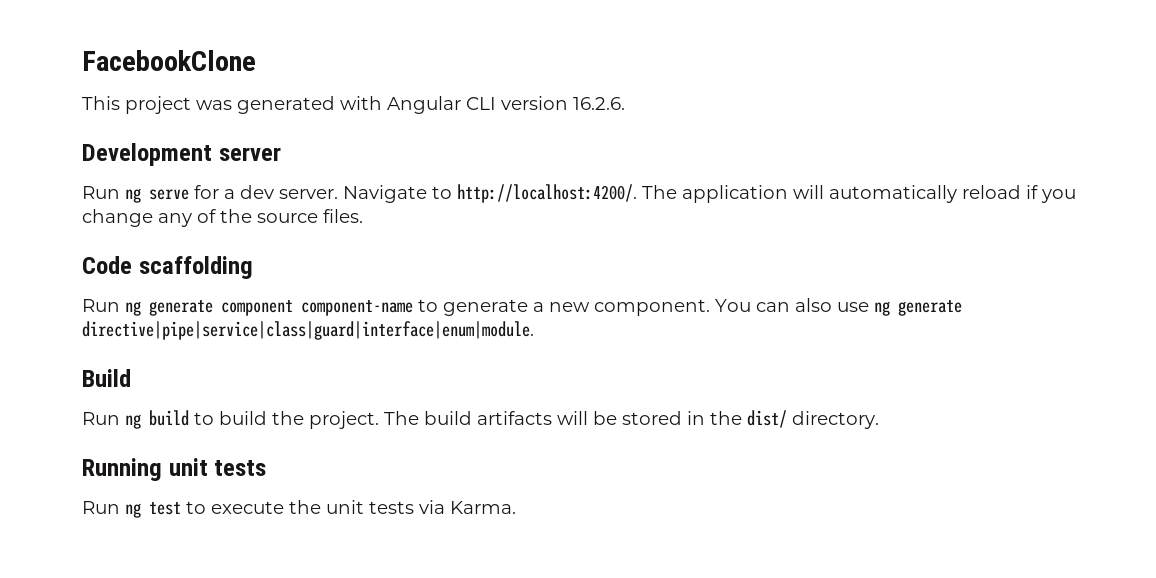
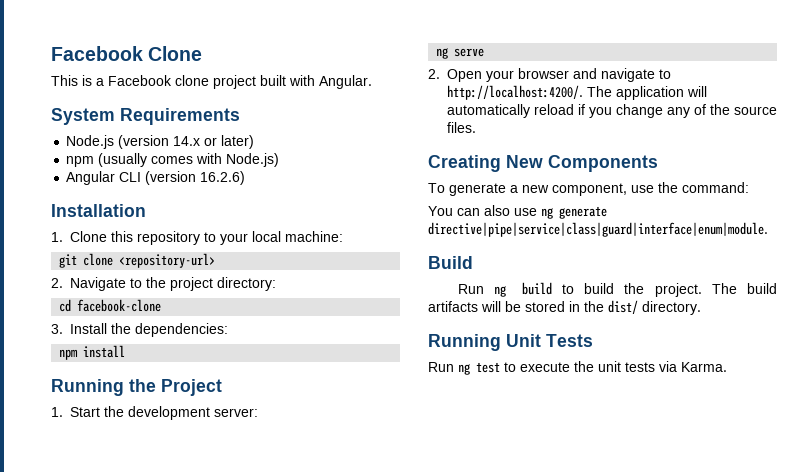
- FacebookClone
+ Facebook Clone
- This project was generated with Angular CLI version 16.2.6.
- Development server
- Run ng serve for a dev server. Navigate to http://localhost:4200/.
+ This is a Facebook clone project built with Angular.
+ System Requirements
+ Node.js (version 14.x or later)
+ npm (usually comes with Node.js)
+ Angular CLI (version 16.2.6)
+ Installation
+ 1. Clone this repository to your local machine:
+ git clone <repository-url>
+ 2. Navigate to the project directory:
+ cd facebook-clone
+ 3. Install the dependencies:
+ npm install
+ Running the Project
+ 1. Start the development server:
+ ng serve
+ 2. Open your browser and navigate to http://localhost:4200/.
- Code scaffolding
- Run ng generate component component-name to generate a new component. You can also use ng generate directive|pipe|service|class|guard|interface|enum|module.
+ Creating New Components
+ To generate a new component, use the command:
+ You can also use ng generate directive|pipe|service|class|guard|interface|enum|module.
- Running unit tests
+ Running Unit Tests

